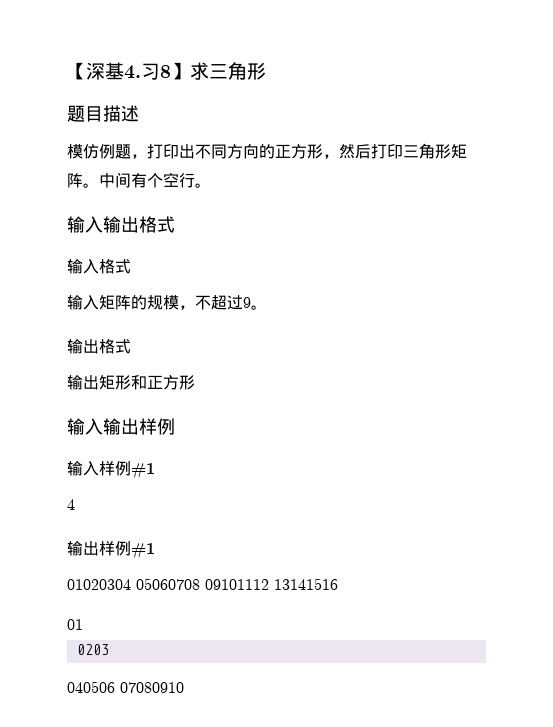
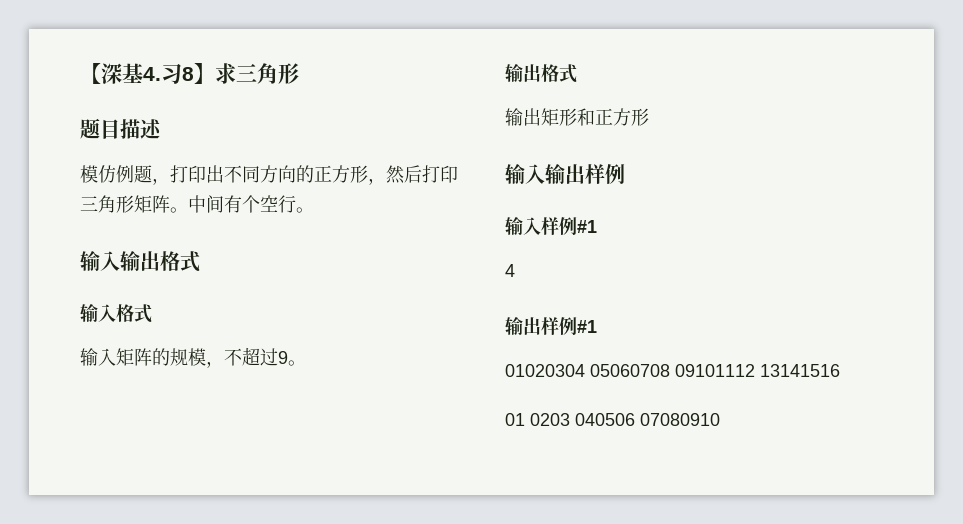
- 01
- 0203
- 040506 07080910
+ 01 0203 040506 07080910

